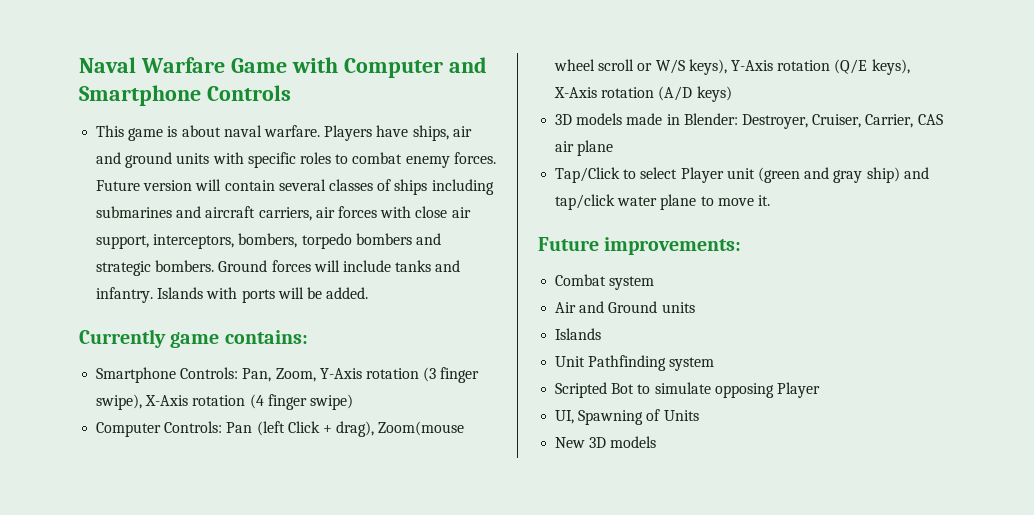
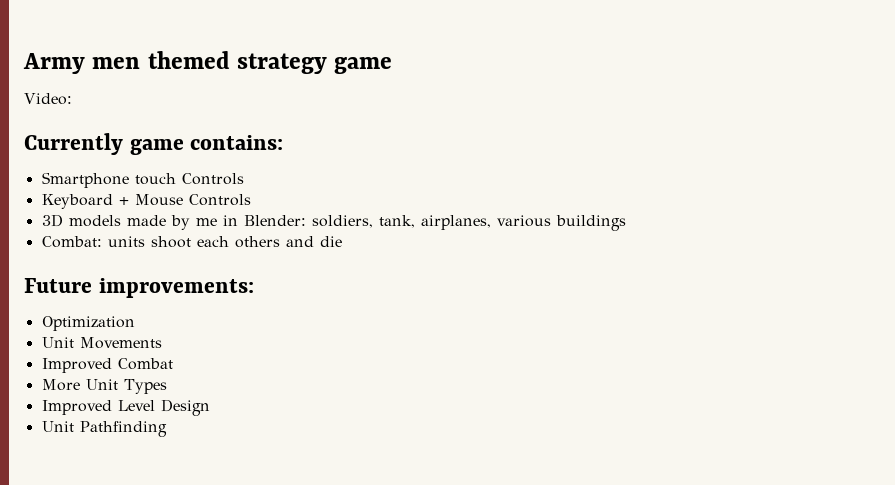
- Naval Warfare Game with Computer and Smartphone Controls
- This game is about naval warfare. Players have ships, air and ground units with specific roles to combat enemy forces. Future version will contain several classes of ships including submarines and aircraft carriers, air forces with close air support, interceptors, bombers, torpedo bombers and strategic bombers. Ground forces will include tanks and infantry. Islands with ports will be added.
+ Army men themed strategy game
+ Video:
  Currently game contains:
- Smartphone Controls: Pan, Zoom, Y-Axis rotation (3 finger swipe), X-Axis rotation (4 finger swipe)
- Computer Controls: Pan (left Click + drag), Zoom(mouse wheel scroll or W/S keys), Y-Axis rotation (Q/E keys), X-Axis rotation (A/D keys)
- 3D models made in Blender: Destroyer, Cruiser, Carrier, CAS air plane
- Tap/Click to select Player unit (green and gray ship) and tap/click water plane to move it.
+ Smartphone touch Controls
+ Keyboard + Mouse Controls
+ 3D models made by me in Blender: soldiers, tank, airplanes, various buildings
+ Combat: units shoot each others and die
  Future improvements:
- Combat system
- Air and Ground units
- Islands
- Unit Pathfinding system
- Scripted Bot to simulate opposing Player
- UI, Spawning of Units
- New 3D models
+ Optimization
+ Unit Movements
+ Improved Combat
+ More Unit Types
+ Improved Level Design
+ Unit Pathfinding

